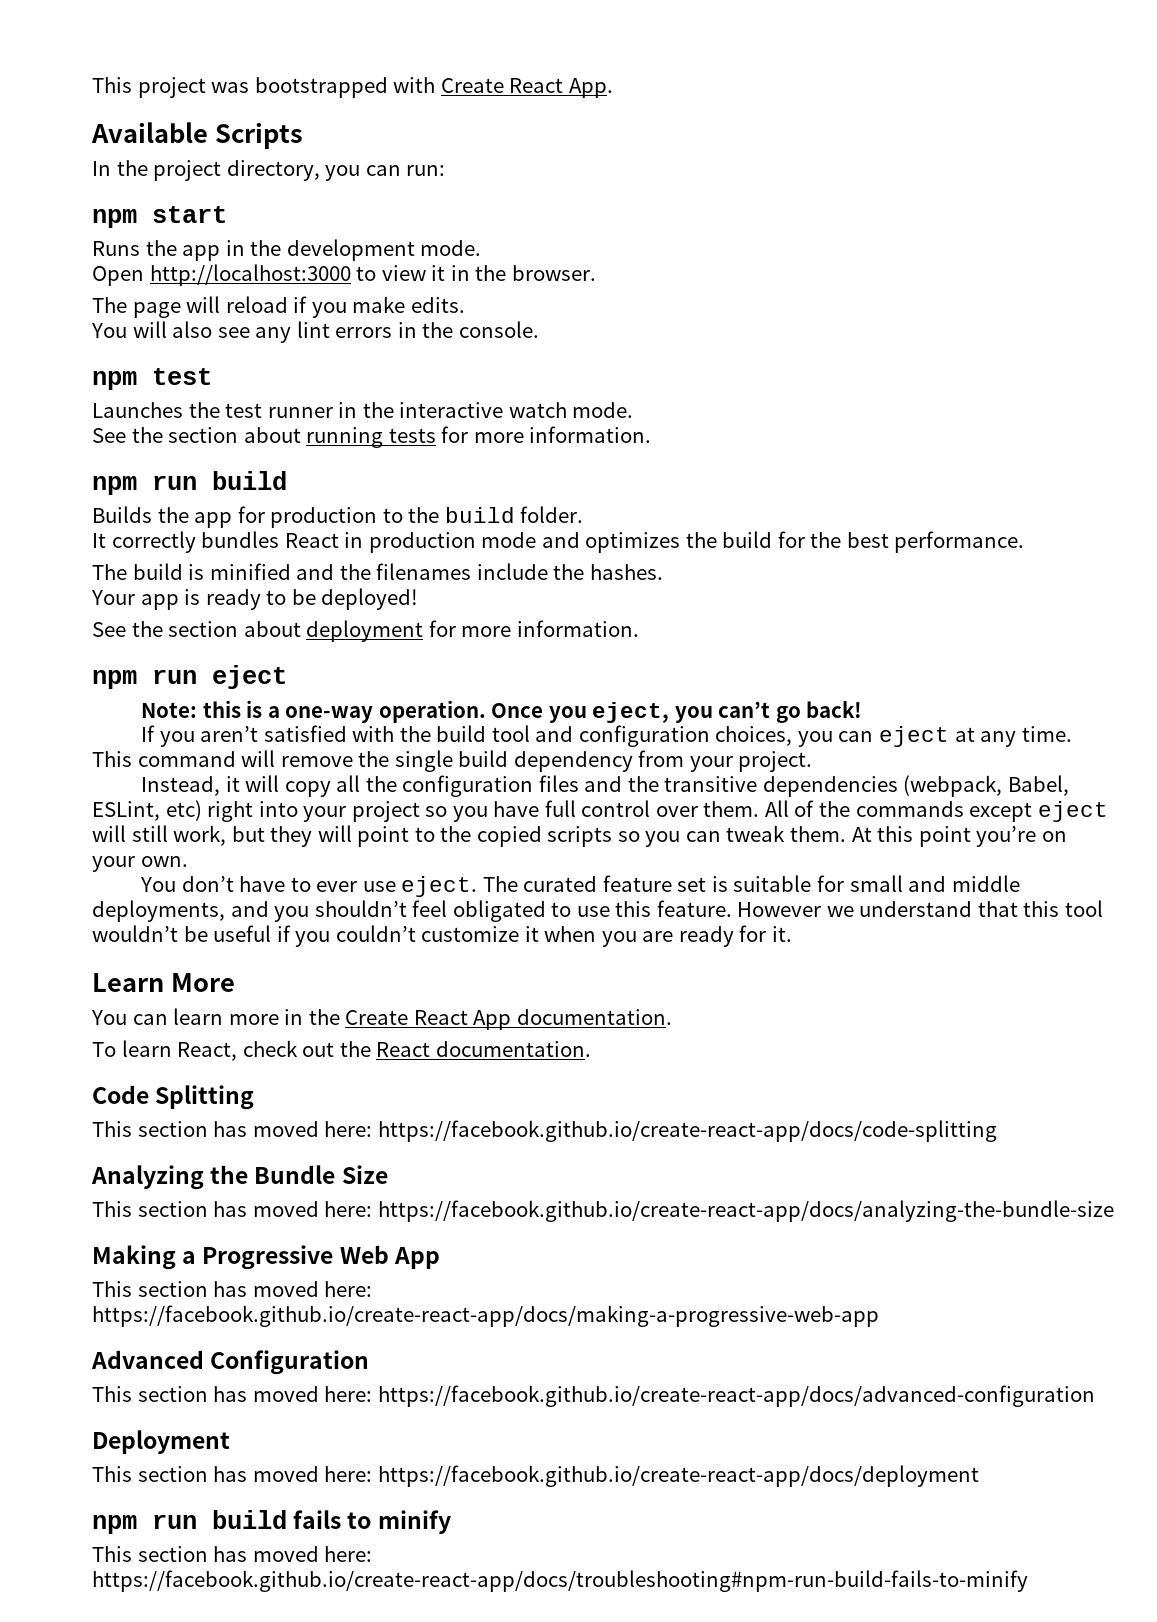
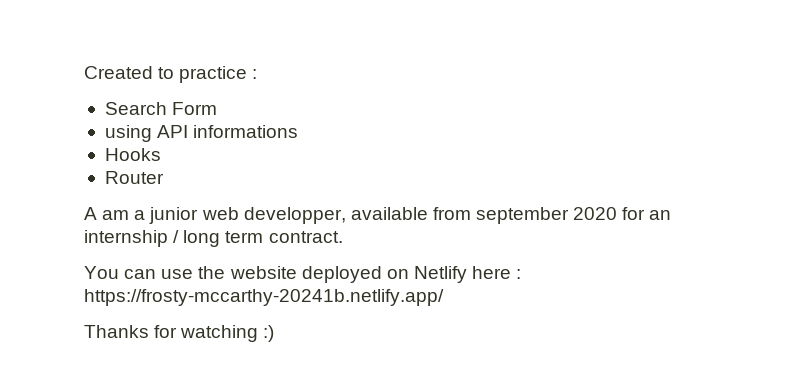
- This project was bootstrapped with Create React App.
- Available Scripts
- In the project directory, you can run:
- npm start
- Runs the app in the development mode.
- Open http://localhost:3000 to view it in the browser.
- The page will reload if you make edits.
- You will also see any lint errors in the console.
- npm test
- Launches the test runner in the interactive watch mode.
- See the section about running tests for more information.
- npm run build
- Builds the app for production to the build folder.
- It correctly bundles React in production mode and optimizes the build for the best performance.
- The build is minified and the filenames include the hashes.
- Your app is ready to be deployed!
- See the section about deployment for more information.
- npm run eject
- Note: this is a one-way operation. Once you eject, you can’t go back!
- If you aren’t satisfied with the build tool and configuration choices, you can eject at any time. This command will remove the single build dependency from your project.
- Instead, it will copy all the configuration files and the transitive dependencies (webpack, Babel, ESLint, etc) right into your project so you have full control over them. All of the commands except eject will still work, but they will point to the copied scripts so you can tweak them. At this point you’re on your own.
- You don’t have to ever use eject. The curated feature set is suitable for small and middle deployments, and you shouldn’t feel obligated to use this feature. However we understand that this tool wouldn’t be useful if you couldn’t customize it when you are ready for it.
- Learn More
- You can learn more in the Create React App documentation.
- To learn React, check out the React documentation.
- Code Splitting
- This section has moved here: https://facebook.github.io/create-react-app/docs/code-splitting
- Analyzing the Bundle Size
- This section has moved here: https://facebook.github.io/create-react-app/docs/analyzing-the-bundle-size
- Making a Progressive Web App
- This section has moved here: https://facebook.github.io/create-react-app/docs/making-a-progressive-web-app
- Advanced Configuration
- This section has moved here: https://facebook.github.io/create-react-app/docs/advanced-configuration
- Deployment
- This section has moved here: https://facebook.github.io/create-react-app/docs/deployment
- npm run build fails to minify
- This section has moved here: https://facebook.github.io/create-react-app/docs/troubleshooting#npm-run-build-fails-to-minify
+ Created to practice :
+ Search Form
+ using API informations
+ Hooks
+ Router
+ A am a junior web developper, available from september 2020 for an internship / long term contract.
+ You can use the website deployed on Netlify here : https://frosty-mccarthy-20241b.netlify.app/
+ Thanks for watching :)

